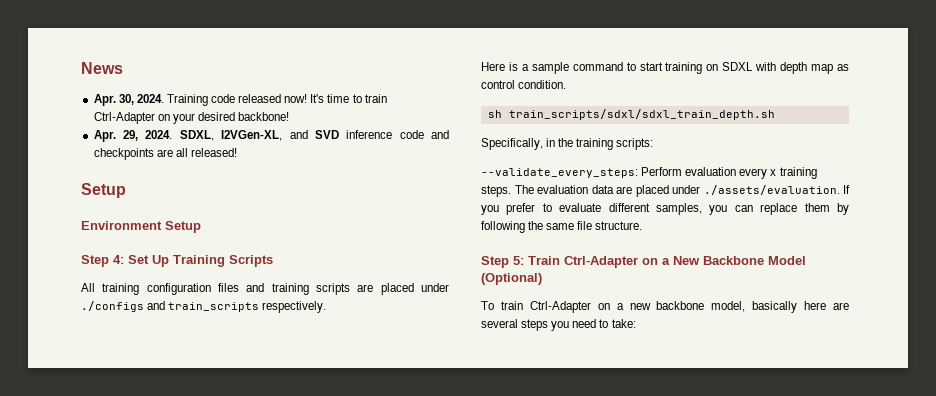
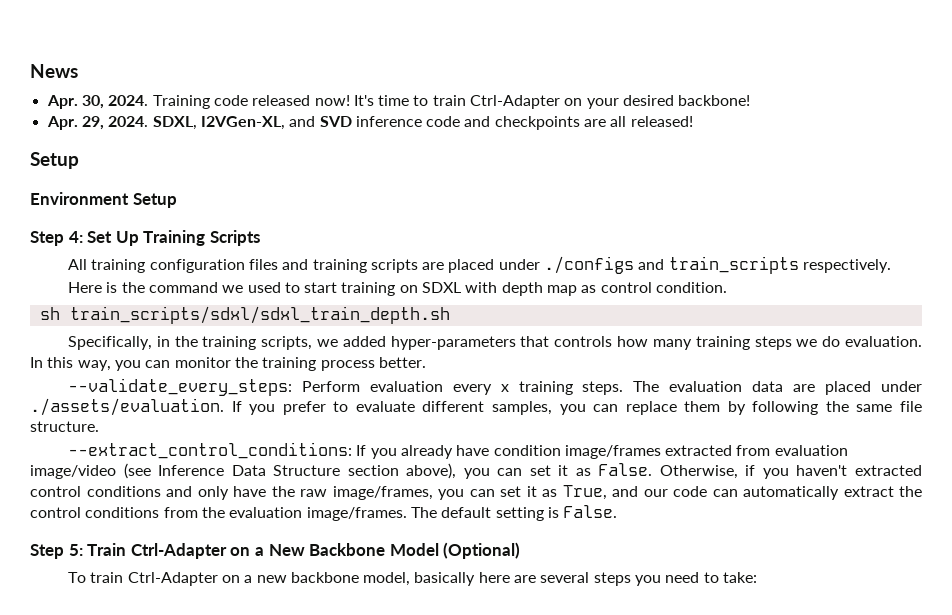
- Here is a sample command to start training on SDXL with depth map as control condition.
+ Here is the command we used to start training on SDXL with depth map as control condition.
- Specifically, in the training scripts:
+ Specifically, in the training scripts, we added hyper-parameters that controls how many training steps we do evaluation. In this way, you can monitor the training process better.
+ --extract_control_conditions: If you already have condition image/frames extracted from evaluation image/video (see Inference Data Structure section above), you can set it as False. Otherwise, if you haven't extracted control conditions and only have the raw image/frames, you can set it as True, and our code can automatically extract the control conditions from the evaluation image/frames. The default setting is False.

